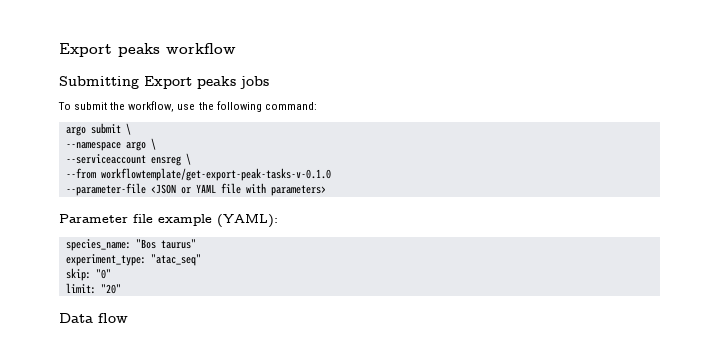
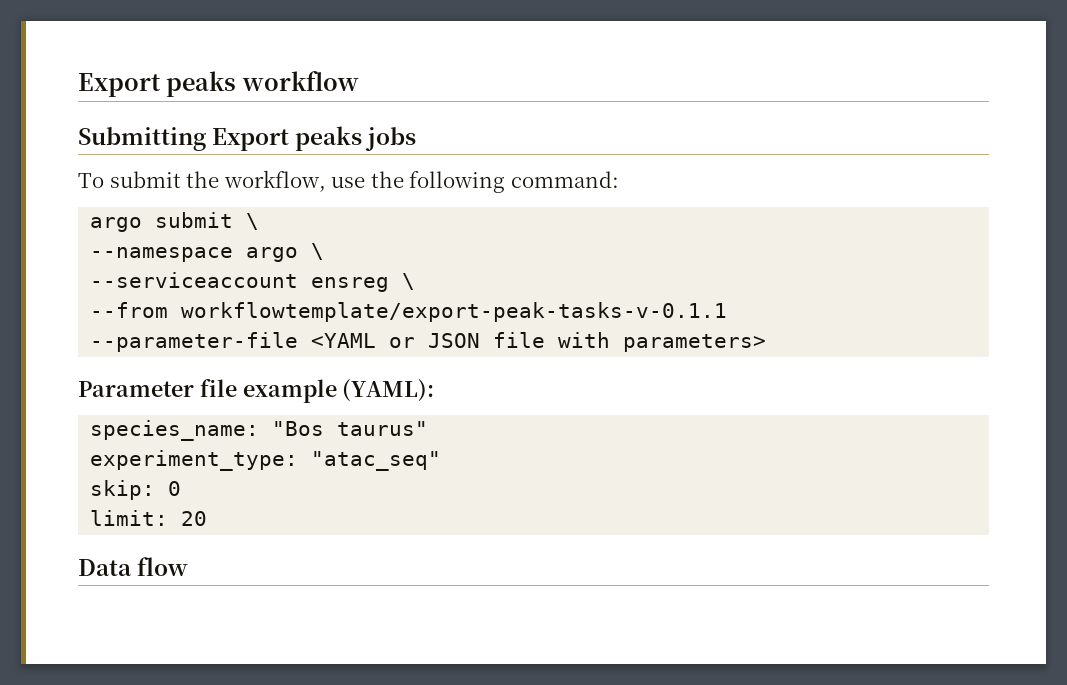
- --from workflowtemplate/get-export-peak-tasks-v-0.1.0
+ --from workflowtemplate/export-peak-tasks-v-0.1.1
- --parameter-file <JSON or YAML file with parameters>
+ --parameter-file <YAML or JSON file with parameters>
- skip: "0"
+ skip: 0
- limit: "20"
+ limit: 20

